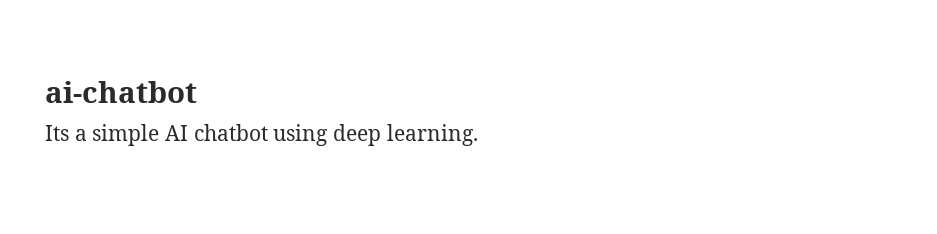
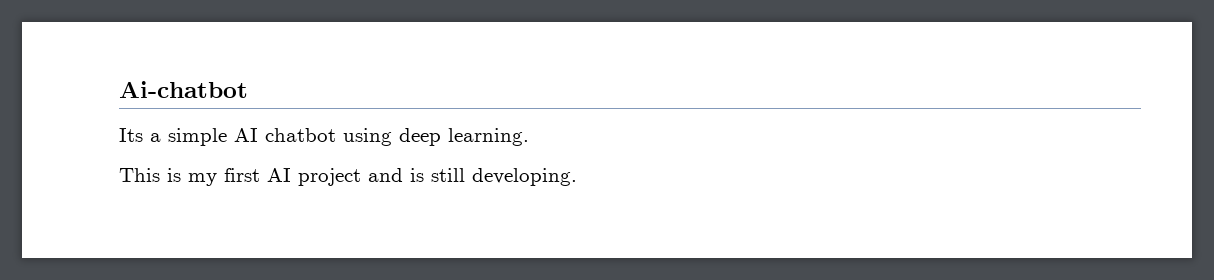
- ai-chatbot
+ Ai-chatbot
+ This is my first AI project and is still developing.

